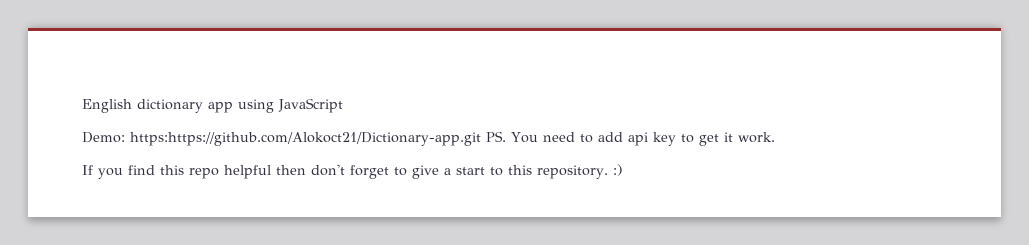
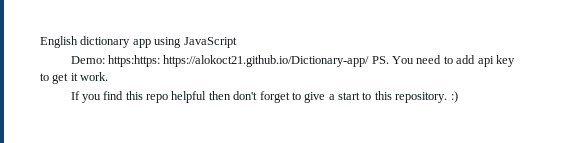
- Demo: https:https://github.com/Alokoct21/Dictionary-app.git PS. You need to add api key to get it work.
+ Demo: https:https: https://alokoct21.github.io/Dictionary-app/ PS. You need to add api key to get it work.

